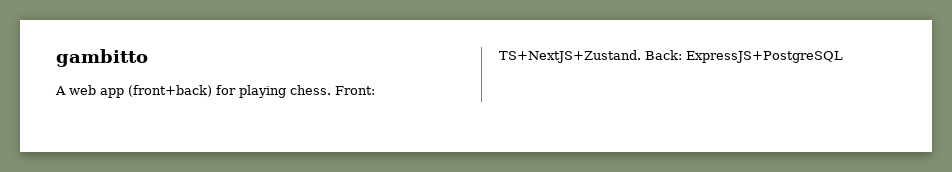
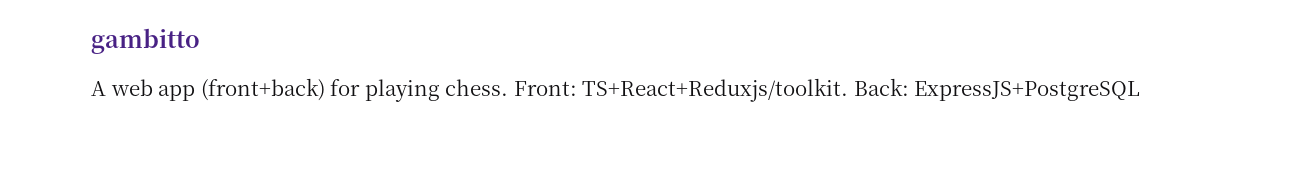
- Front: TS+NextJS+Zustand.
+ Front: TS+React+Reduxjs/toolkit.

